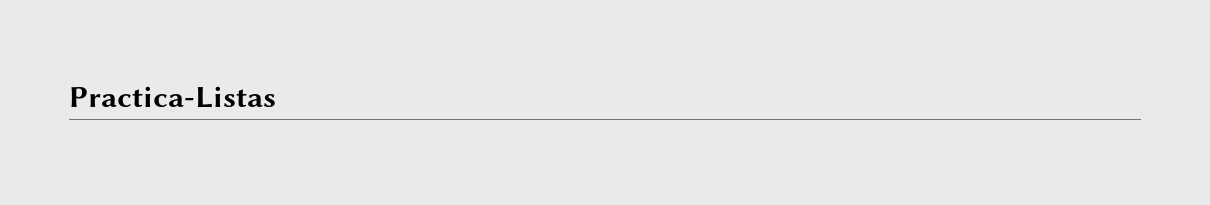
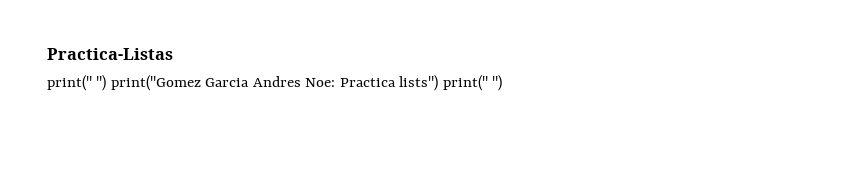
+ print(" ") print("Gomez Garcia Andres Noe: Practica lists") print(" ")

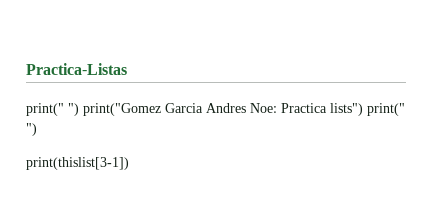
+ print(thislist[3-1])

